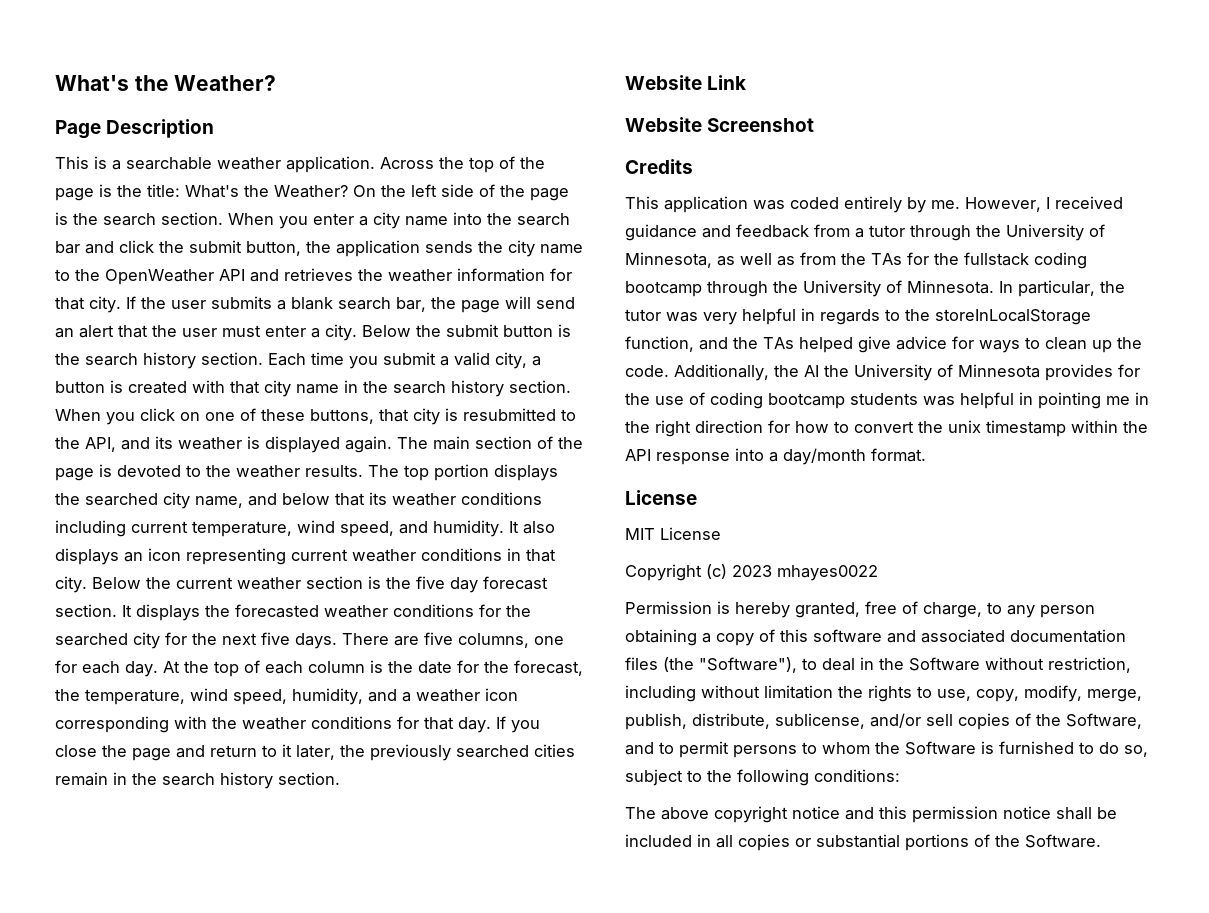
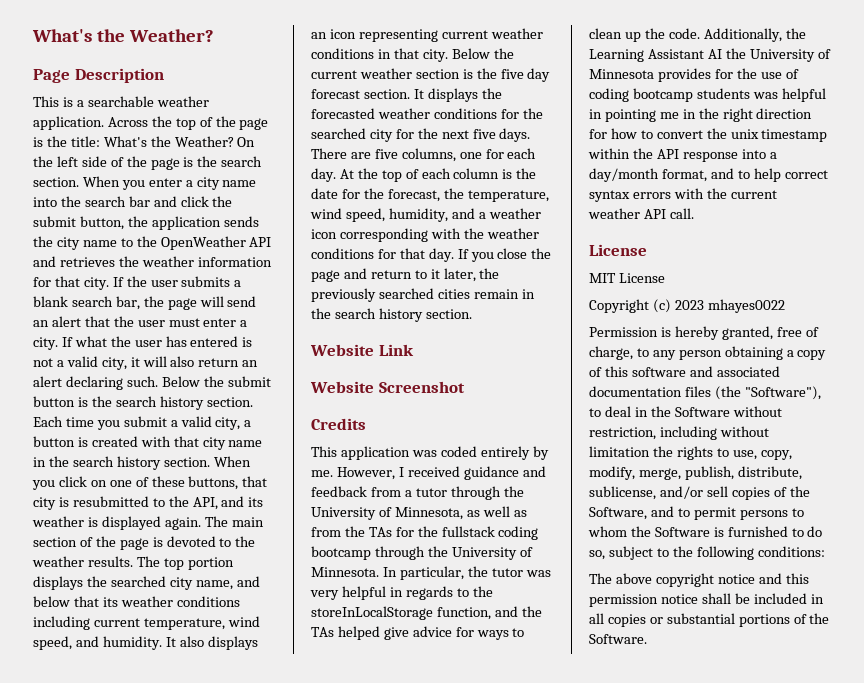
+ If what the user has entered is not a valid city, it will also return an alert declaring such.
- Additionally, the AI the University of Minnesota provides for the use of coding bootcamp students was helpful in pointing me in the right direction for how to convert the unix timestamp within the API response into a day/month format.
+ Additionally, the Learning Assistant AI the University of Minnesota provides for the use of coding bootcamp students was helpful in pointing me in the right direction for how to convert the unix timestamp within the API response into a day/month format, and to help correct syntax errors with the current weather API call.

